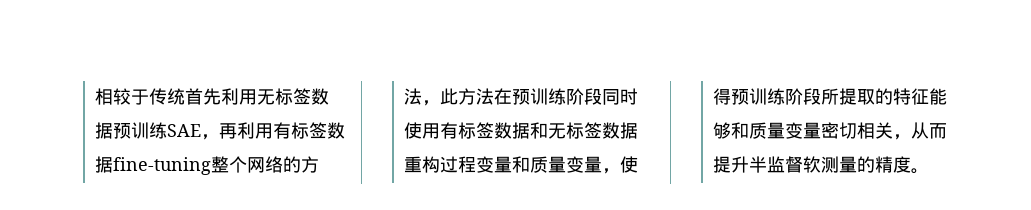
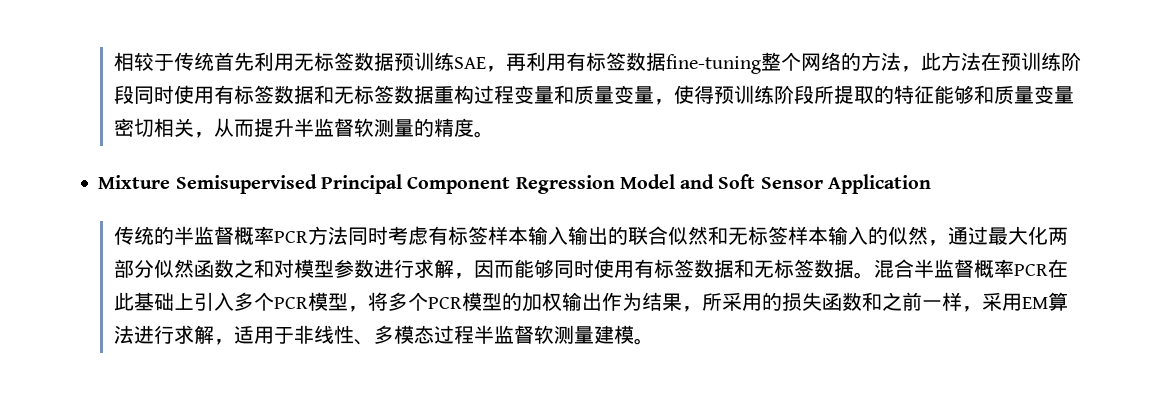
+ Mixture Semisupervised Principal Component Regression Model and Soft Sensor Application
+ 传统的半监督概率PCR方法同时考虑有标签样本输入输出的联合似然和无标签样本输入的似然，通过最大化两部分似然函数之和对模型参数进行求解，因而能够同时使用有标签数据和无标签数据。混合半监督概率PCR在此基础上引入多个PCR模型，将多个PCR模型的加权输出作为结果，所采用的损失函数和之前一样，采用EM算法进行求解，适用于非线性、多模态过程半监督软测量建模。

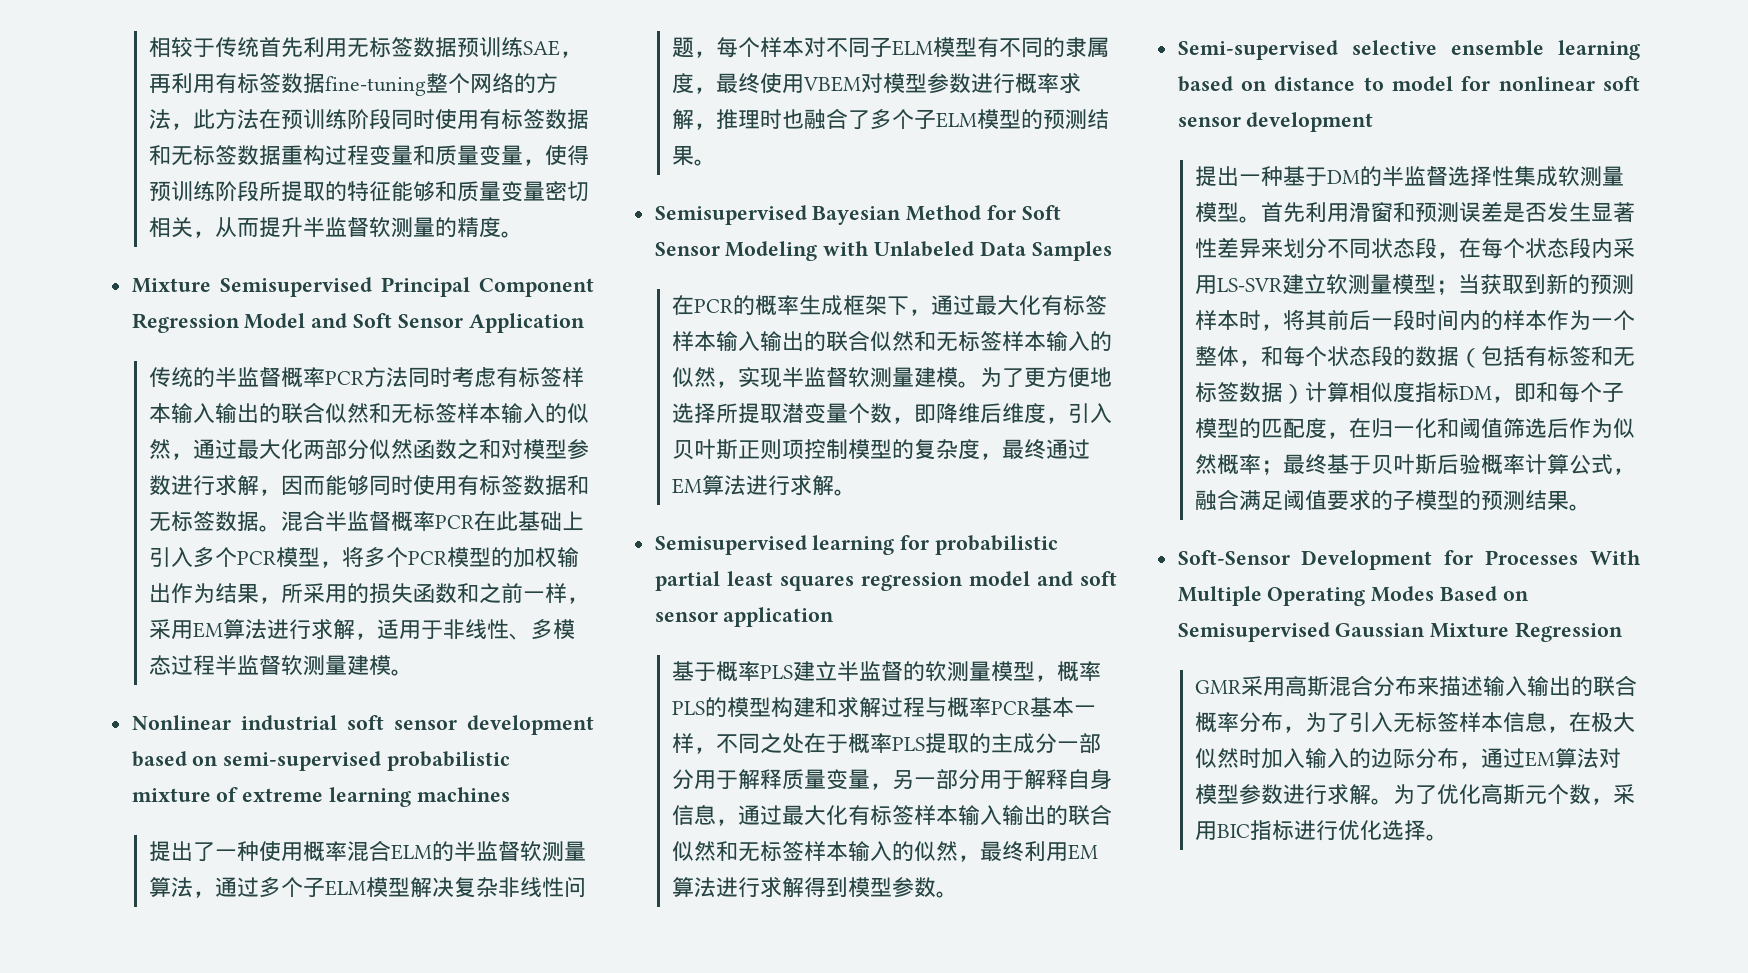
+ Nonlinear industrial soft sensor development based on semi-supervised probabilistic mixture of extreme learning machines
+ 提出了一种使用概率混合ELM的半监督软测量算法，通过多个子ELM模型解决复杂非线性问题，每个样本对不同子ELM模型有不同的隶属度，最终使用VBEM对模型参数进行概率求解，推理时也融合了多个子ELM模型的预测结果。
+ Semisupervised Bayesian Method for Soft Sensor Modeling with Unlabeled Data Samples
+ 在PCR的概率生成框架下，通过最大化有标签样本输入输出的联合似然和无标签样本输入的似然，实现半监督软测量建模。为了更方便地选择所提取潜变量个数，即降维后维度，引入贝叶斯正则项控制模型的复杂度，最终通过EM算法进行求解。
+ Semisupervised learning for probabilistic partial least squares regression model and soft sensor application
+ 基于概率PLS建立半监督的软测量模型，概率PLS的模型构建和求解过程与概率PCR基本一样，不同之处在于概率PLS提取的主成分一部分用于解释质量变量，另一部分用于解释自身信息，通过最大化有标签样本输入输出的联合似然和无标签样本输入的似然，最终利用EM算法进行求解得到模型参数。
+ Semi-supervised selective ensemble learning based on distance to model for nonlinear soft sensor development
+ 提出一种基于DM的半监督选择性集成软测量模型。首先利用滑窗和预测误差是否发生显著性差异来划分不同状态段，在每个状态段内采用LS-SVR建立软测量模型；当获取到新的预测样本时，将其前后一段时间内的样本作为一个整体，和每个状态段的数据（包括有标签和无标签数据）计算相似度指标DM，即和每个子模型的匹配度，在归一化和阈值筛选后作为似然概率；最终基于贝叶斯后验概率计算公式，融合满足阈值要求的子模型的预测结果。
+ Soft-Sensor Development for Processes With Multiple Operating Modes Based on Semisupervised Gaussian Mixture Regression
+ GMR采用高斯混合分布来描述输入输出的联合概率分布，为了引入无标签样本信息，在极大似然时加入输入的边际分布，通过EM算法对模型参数进行求解。为了优化高斯元个数，采用BIC指标进行优化选择。

